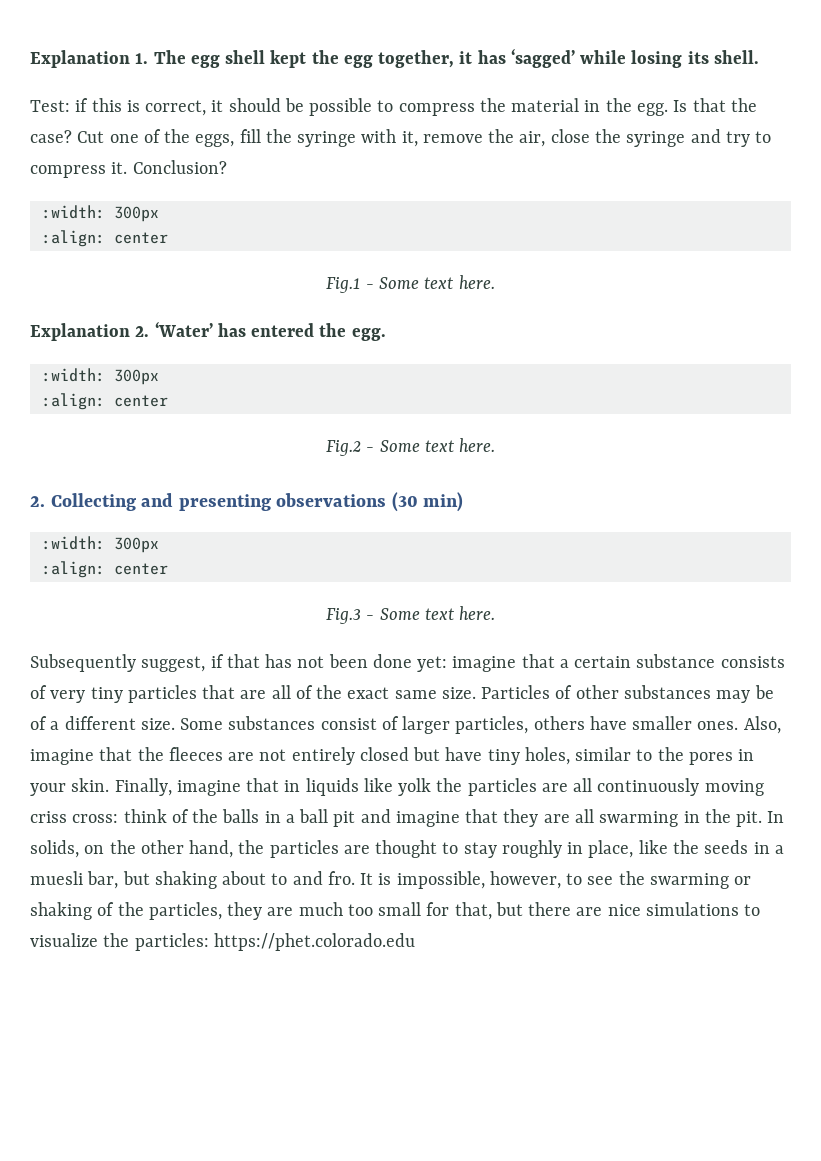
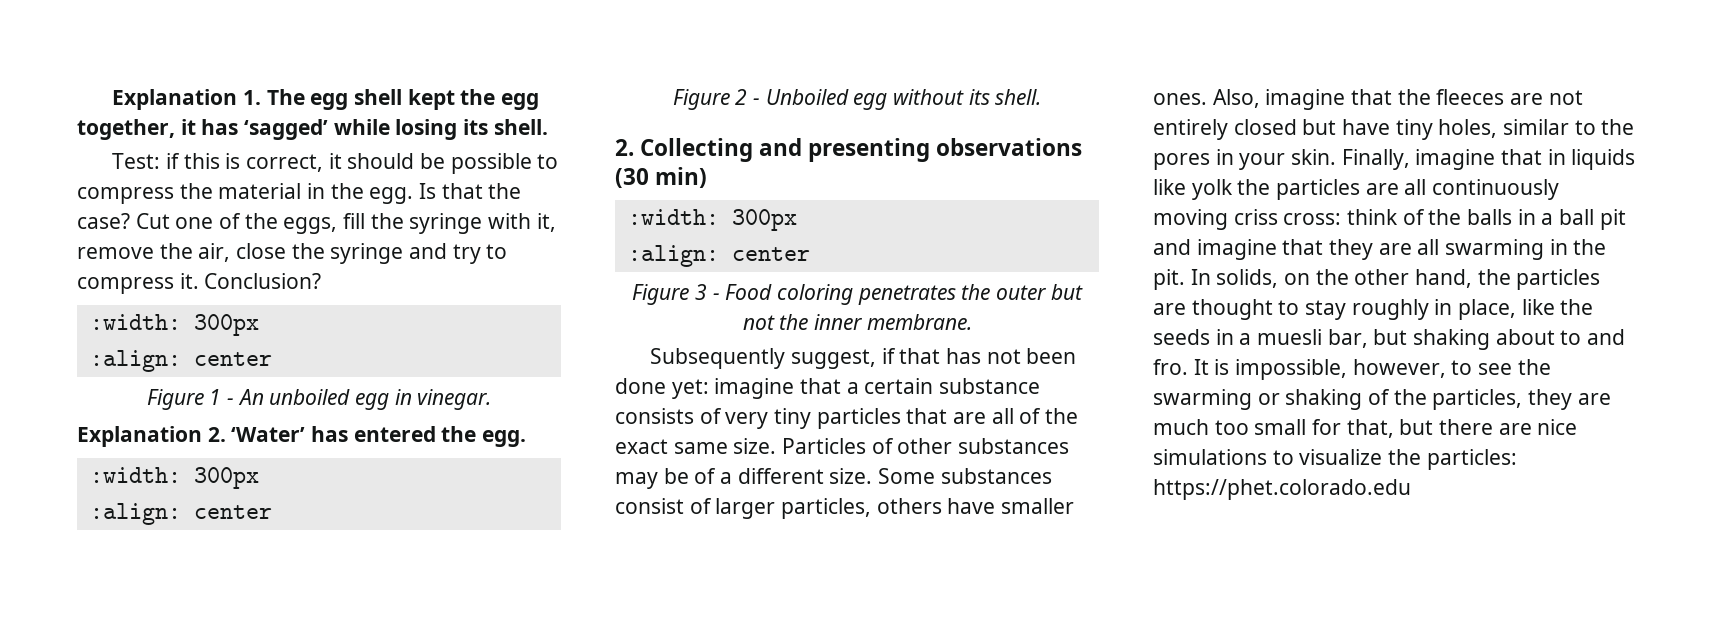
- Fig.1 - Some text here.
+ Figure 1 - An unboiled egg in vinegar.
- Fig.2 - Some text here.
+ Figure 2 - Unboiled egg without its shell.
- Fig.3 - Some text here.
+ Figure 3 - Food coloring penetrates the outer but not the inner membrane.

